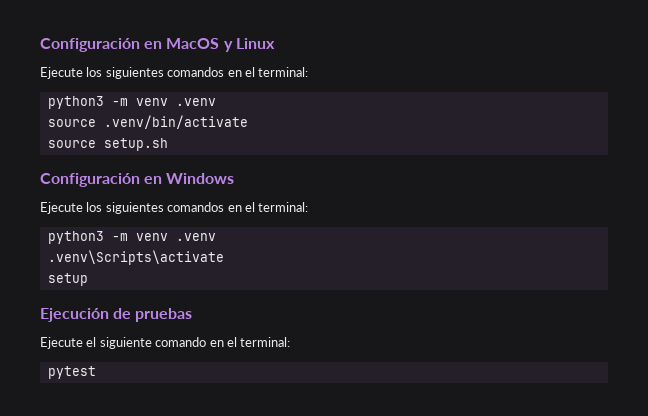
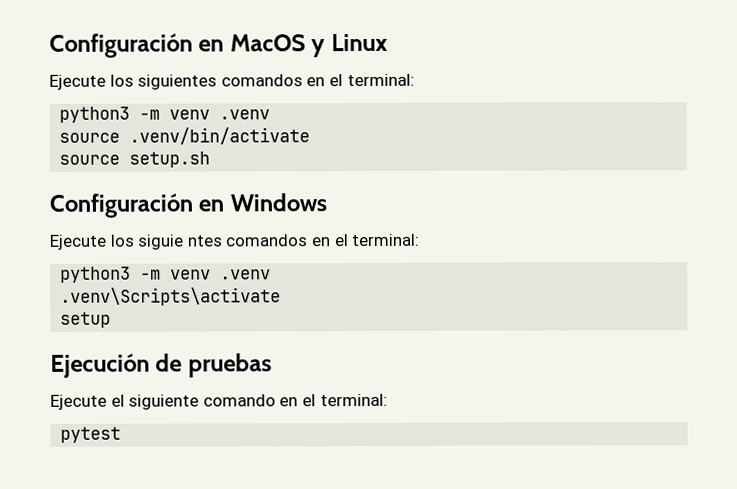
  Configuración en Windows
- Ejecute los siguientes comandos en el terminal:
+ Ejecute los siguie ntes comandos en el terminal:

